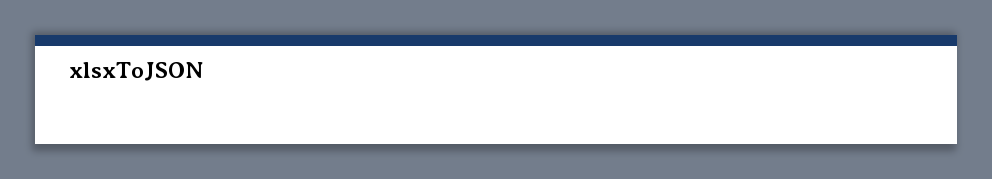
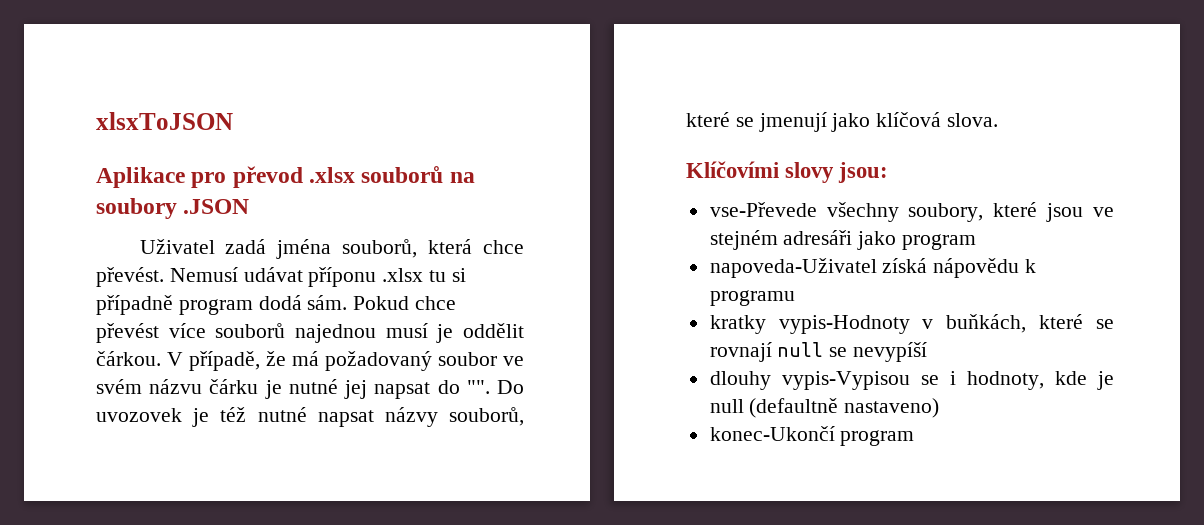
+ Aplikace pro převod .xlsx souborů na soubory .JSON
+ Uživatel zadá jména souborů, která chce převést. Nemusí udávat příponu .xlsx tu si případně program dodá sám. Pokud chce převést více souborů najednou musí je oddělit čárkou. V případě, že má požadovaný soubor ve svém názvu čárku je nutné jej napsat do "". Do uvozovek je též nutné napsat názvy souborů, které se jmenují jako klíčová slova.
+ Klíčovími slovy jsou:
+ vse-Převede všechny soubory, které jsou ve stejném adresáři jako program
+ napoveda-Uživatel získá nápovědu k programu
+ kratky vypis-Hodnoty v buňkách, které se rovnají null se nevypíší
+ dlouhy vypis-Vypisou se i hodnoty, kde je null (defaultně nastaveno)
+ konec-Ukončí program

